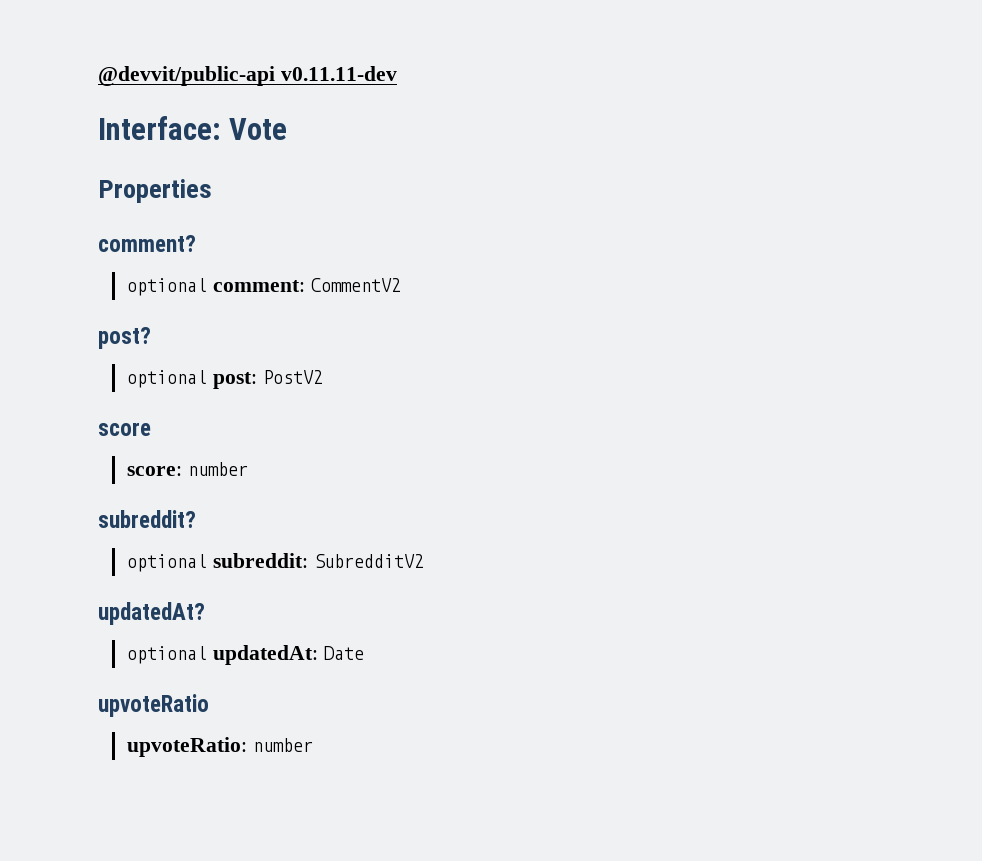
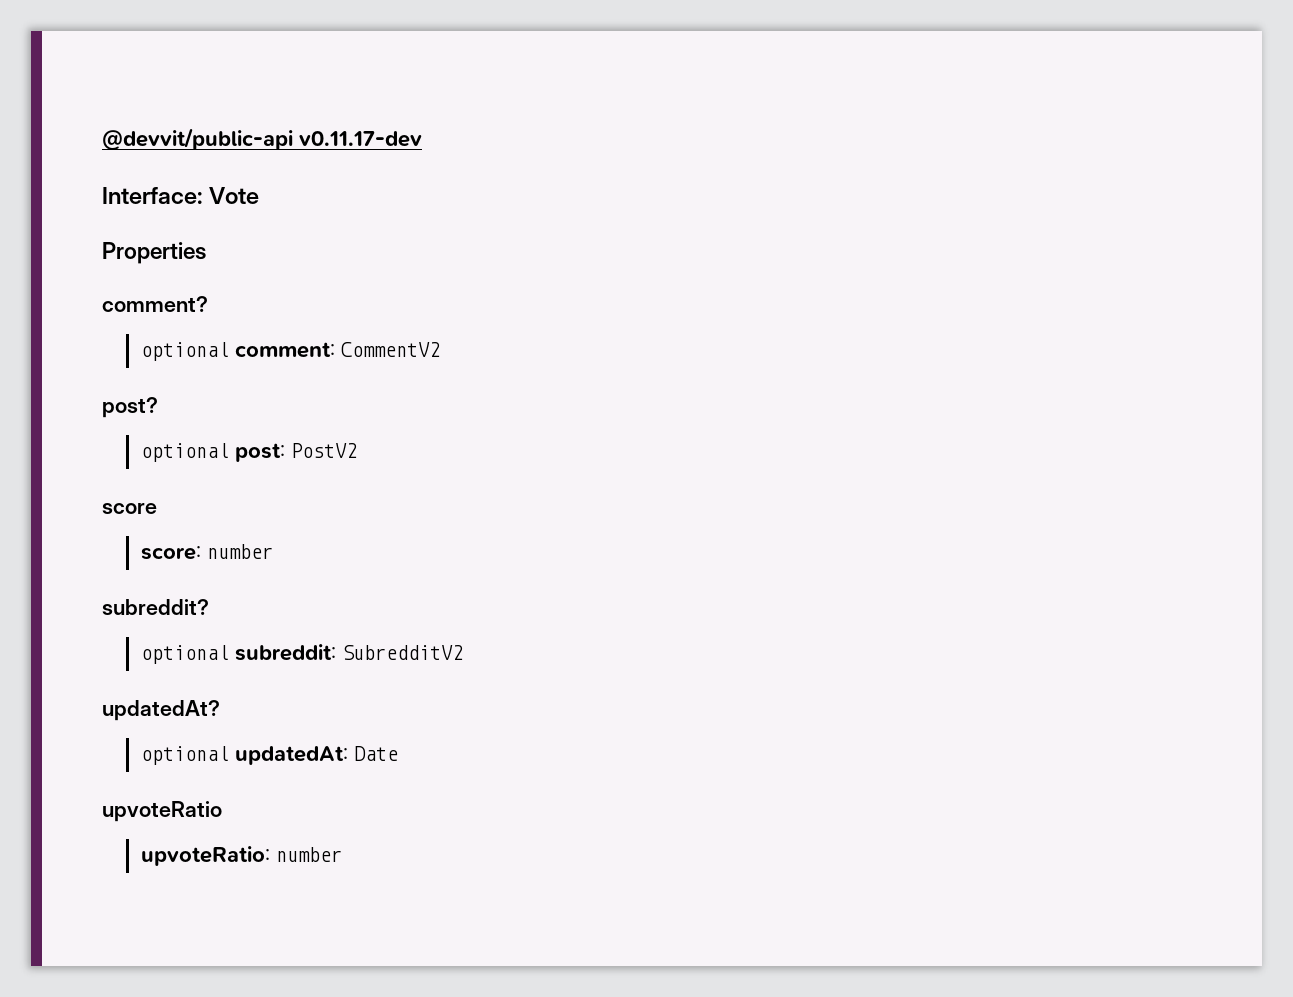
- @devvit/public-api v0.11.11-dev
+ @devvit/public-api v0.11.17-dev

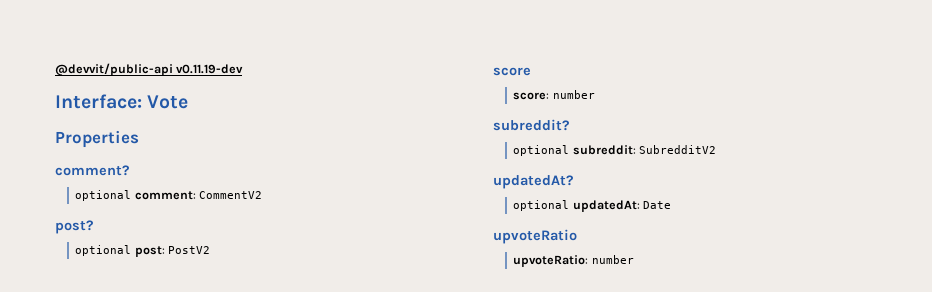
- @devvit/public-api v0.11.17-dev
+ @devvit/public-api v0.11.19-dev

